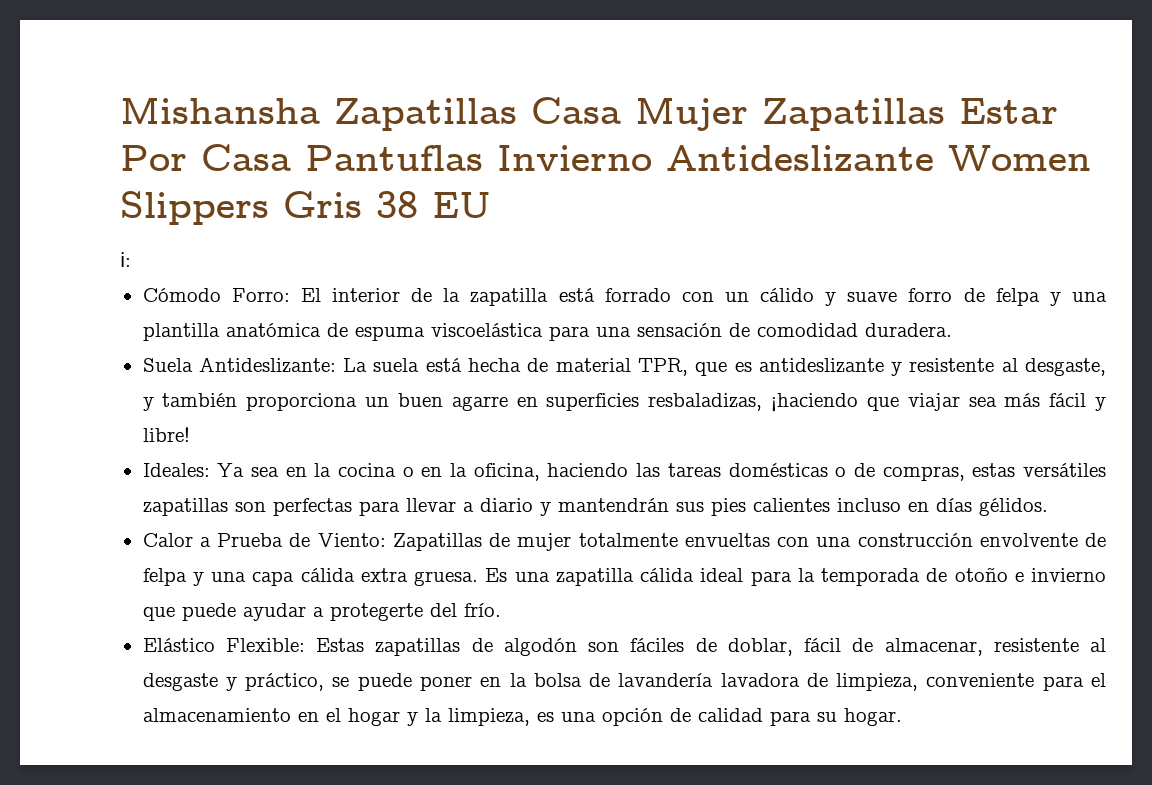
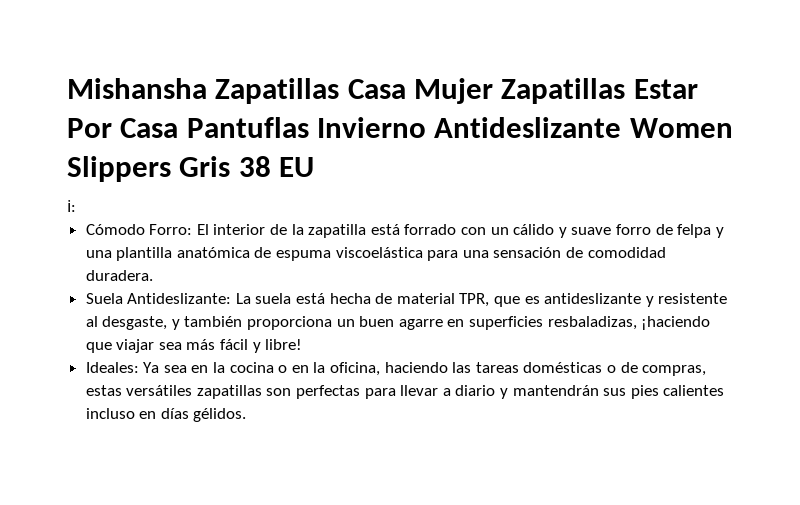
- Calor a Prueba de Viento: Zapatillas de mujer totalmente envueltas con una construcción envolvente de felpa y una capa cálida extra gruesa. Es una zapatilla cálida ideal para la temporada de otoño e invierno que puede ayudar a protegerte del frío.
- Elástico Flexible: Estas zapatillas de algodón son fáciles de doblar, fácil de almacenar, resistente al desgaste y práctico, se puede poner en la bolsa de lavandería lavadora de limpieza, conveniente para el almacenamiento en el hogar y la limpieza, es una opción de calidad para su hogar.

